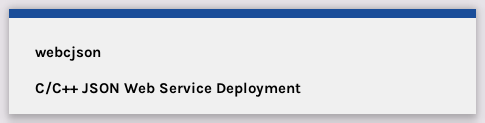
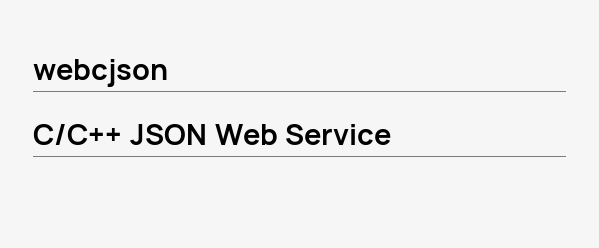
- C/C++ JSON Web Service Deployment
+ C/C++ JSON Web Service

